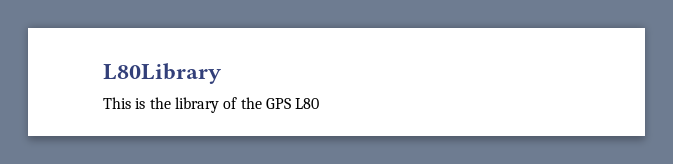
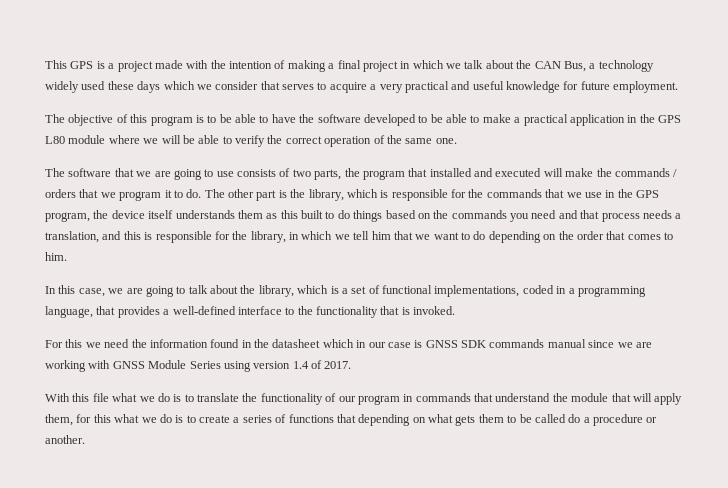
- L80Library
- This is the library of the GPS L80
+ This GPS is a project made with the intention of making a final project in which we talk about the CAN Bus, a technology widely used these days which we consider that serves to acquire a very practical and useful knowledge for future employment.
+ The objective of this program is to be able to have the software developed to be able to make a practical application in the GPS L80 module where we will be able to verify the correct operation of the same one.
+ The software that we are going to use consists of two parts, the program that installed and executed will make the commands / orders that we program it to do. The other part is the library, which is responsible for the commands that we use in the GPS program, the device itself understands them as this built to do things based on the commands you need and that process needs a translation, and this is responsible for the library, in which we tell him that we want to do depending on the order that comes to him.
+ In this case, we are going to talk about the library, which is a set of functional implementations, coded in a programming language, that provides a well-defined interface to the functionality that is invoked.
+ For this we need the information found in the datasheet which in our case is GNSS SDK commands manual since we are working with GNSS Module Series using version 1.4 of 2017.
+ With this file what we do is to translate the functionality of our program in commands that understand the module that will apply them, for this what we do is to create a series of functions that depending on what gets them to be called do a procedure or another.

